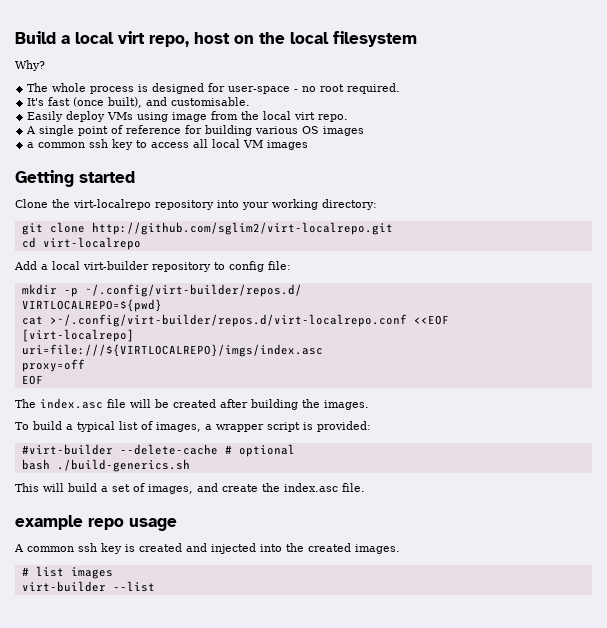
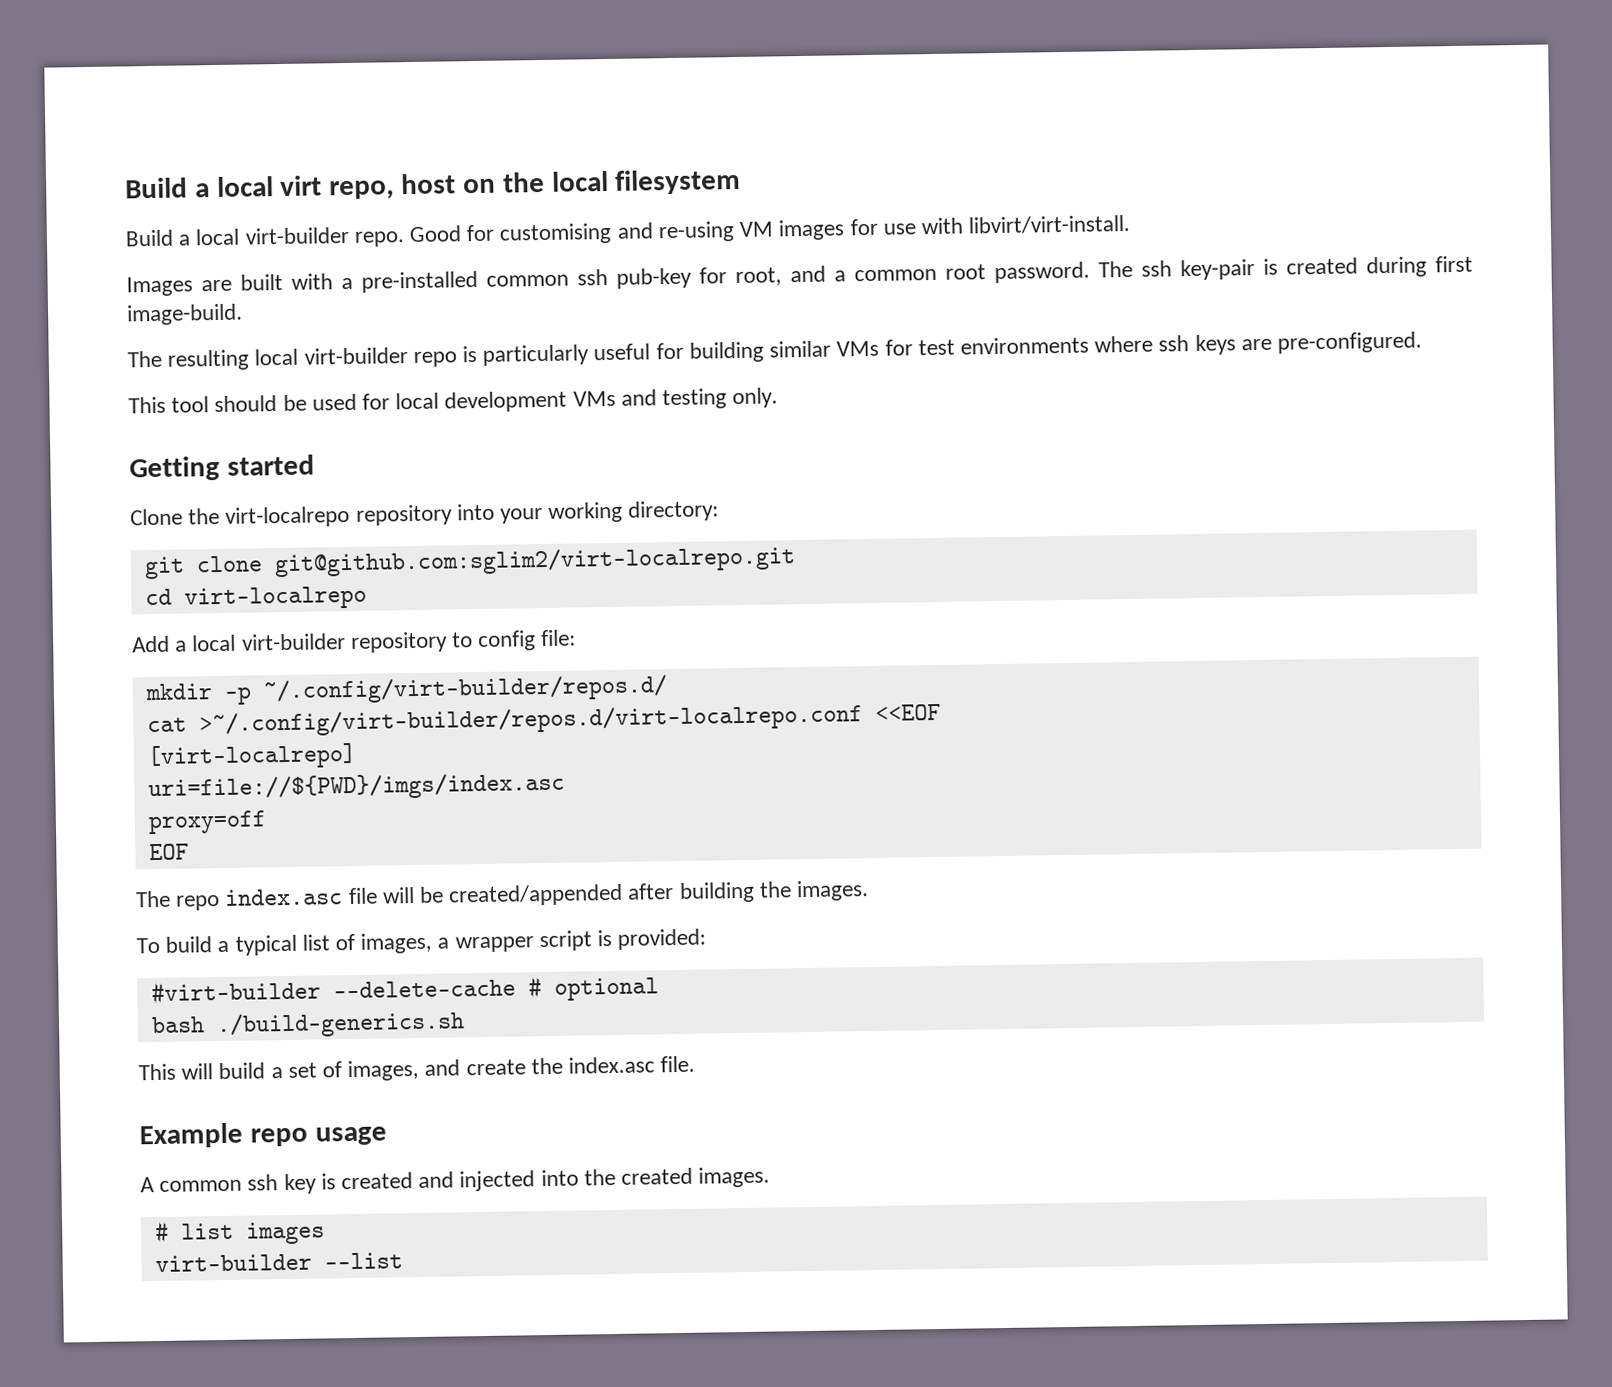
- Why?
- The whole process is designed for user-space - no root required.
- It's fast (once built), and customisable.
- Easily deploy VMs using image from the local virt repo.
- A single point of reference for building various OS images
- a common ssh key to access all local VM images
+ Build a local virt-builder repo. Good for customising and re-using VM images for use with libvirt/virt-install.
+ Images are built with a pre-installed common ssh pub-key for root, and a common root password. The ssh key-pair is created during first image-build.
+ The resulting local virt-builder repo is particularly useful for building similar VMs for test environments where ssh keys are pre-configured.
+ This tool should be used for local development VMs and testing only.
- git clone http://github.com/sglim2/virt-localrepo.git
+ git clone git@github.com:sglim2/virt-localrepo.git
- VIRTLOCALREPO=${pwd}
- uri=file:///${VIRTLOCALREPO}/imgs/index.asc
+ uri=file://${PWD}/imgs/index.asc
- The index.asc file will be created after building the images.
+ The repo index.asc file will be created/appended after building the images.
- example repo usage
+ Example repo usage

